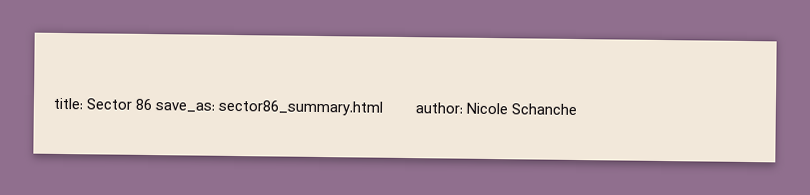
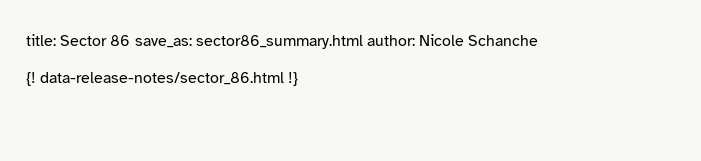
+ {! data-release-notes/sector_86.html !}

